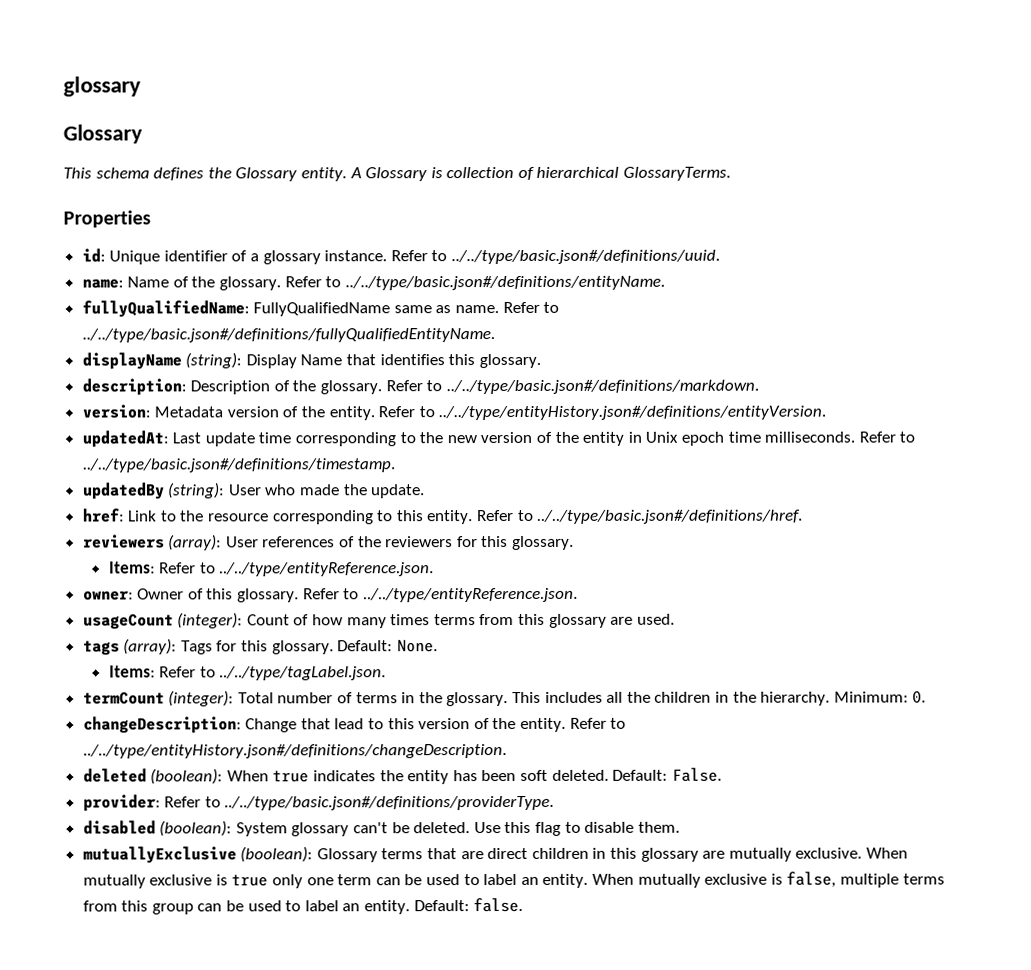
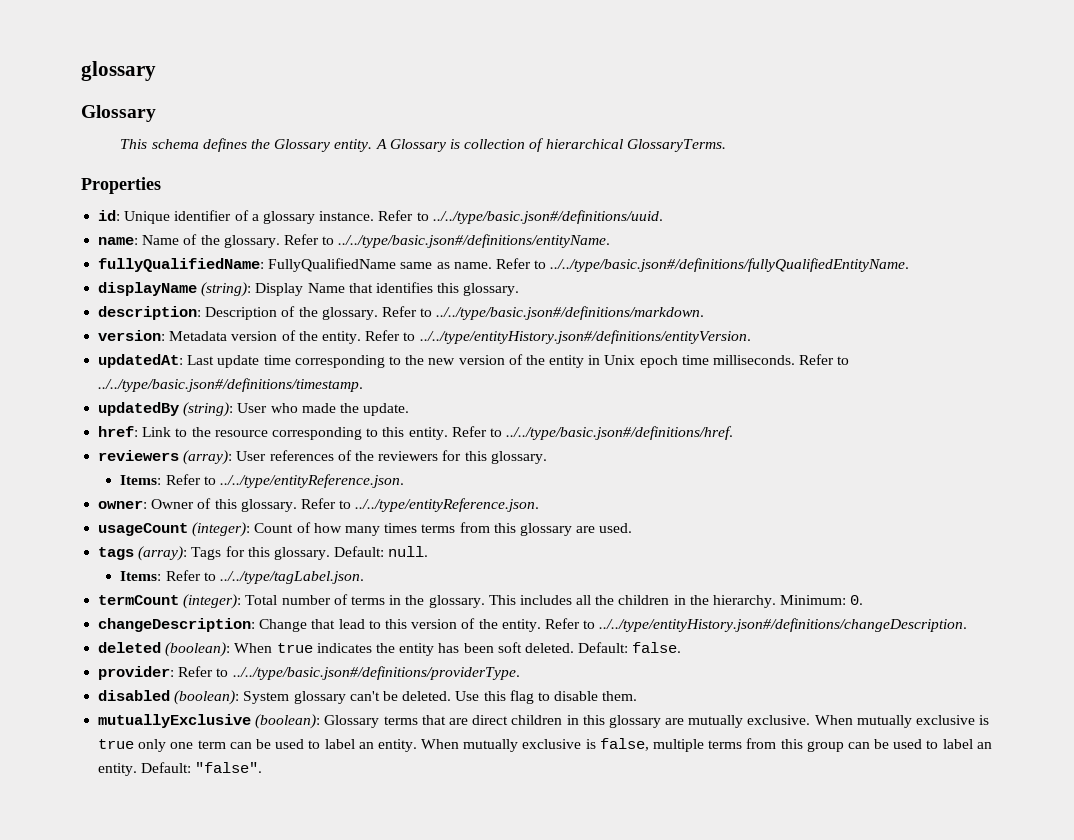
- Default: None.
+ Default: null.
- Default: False.
+ Default: false.
- Default: false.
+ Default: "false".

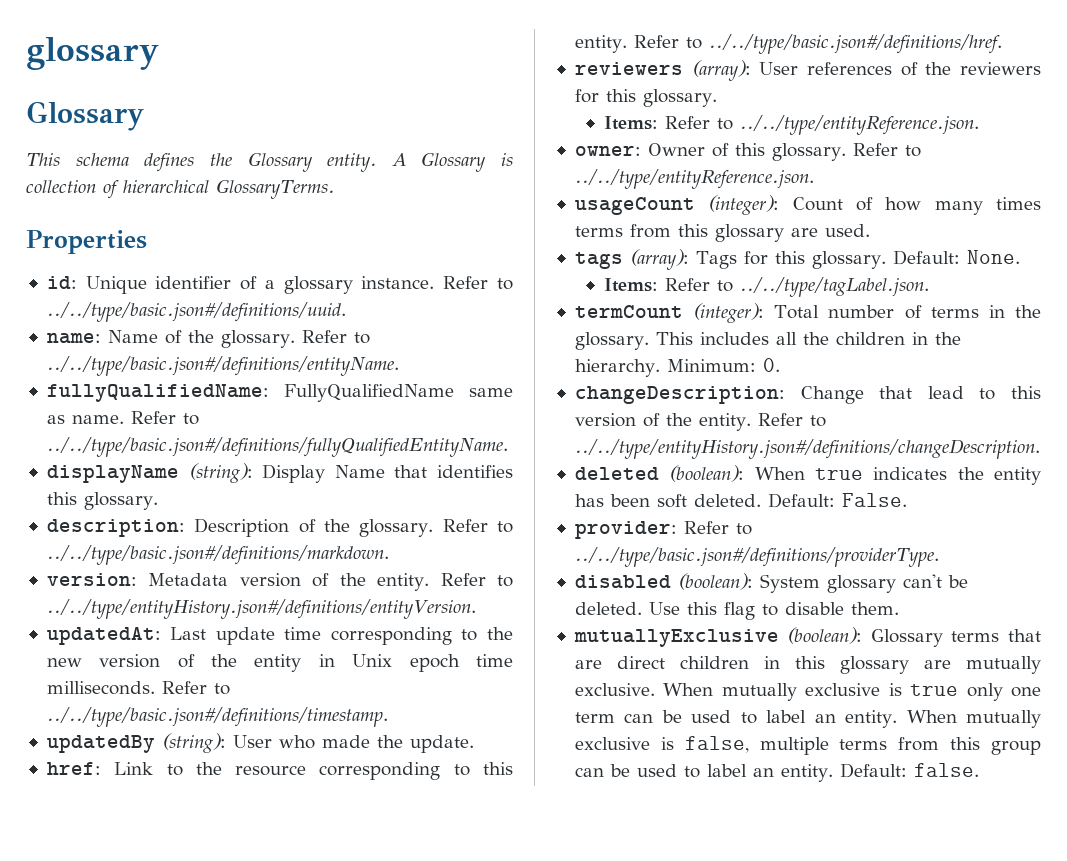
- Default: null.
+ Default: None.
- Default: false.
+ Default: False.
- Default: "false".
+ Default: false.

